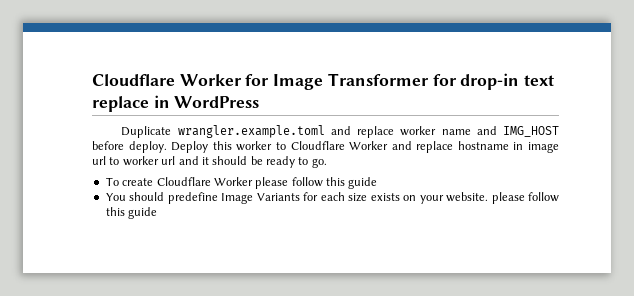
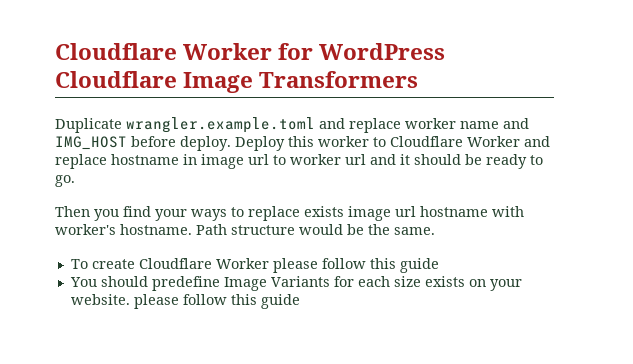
- Cloudflare Worker for Image Transformer for drop-in text replace in WordPress
+ Cloudflare Worker for WordPress Cloudflare Image Transformers
+ Then you find your ways to replace exists image url hostname with worker's hostname. Path structure would be the same.

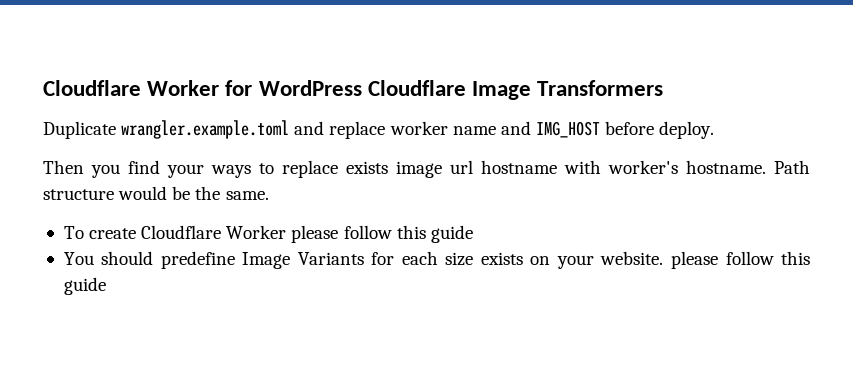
- Deploy this worker to Cloudflare Worker and replace hostname in image url to worker url and it should be ready to go.

